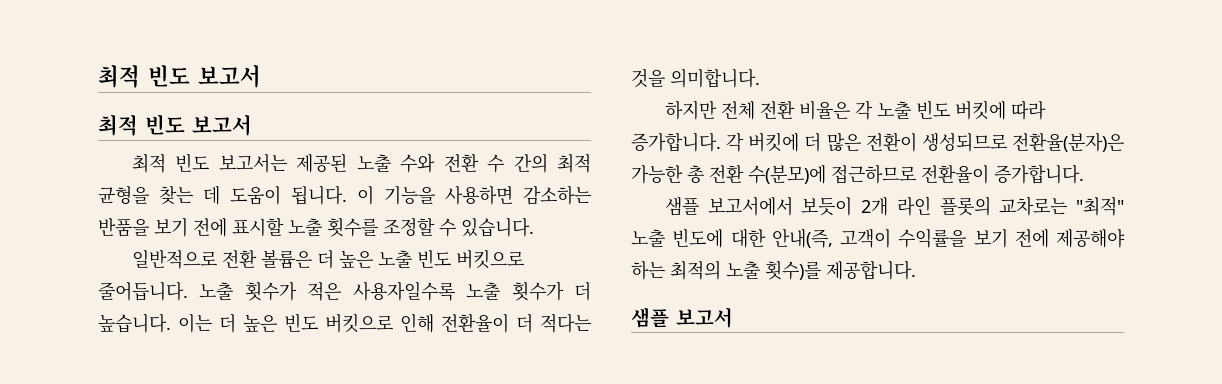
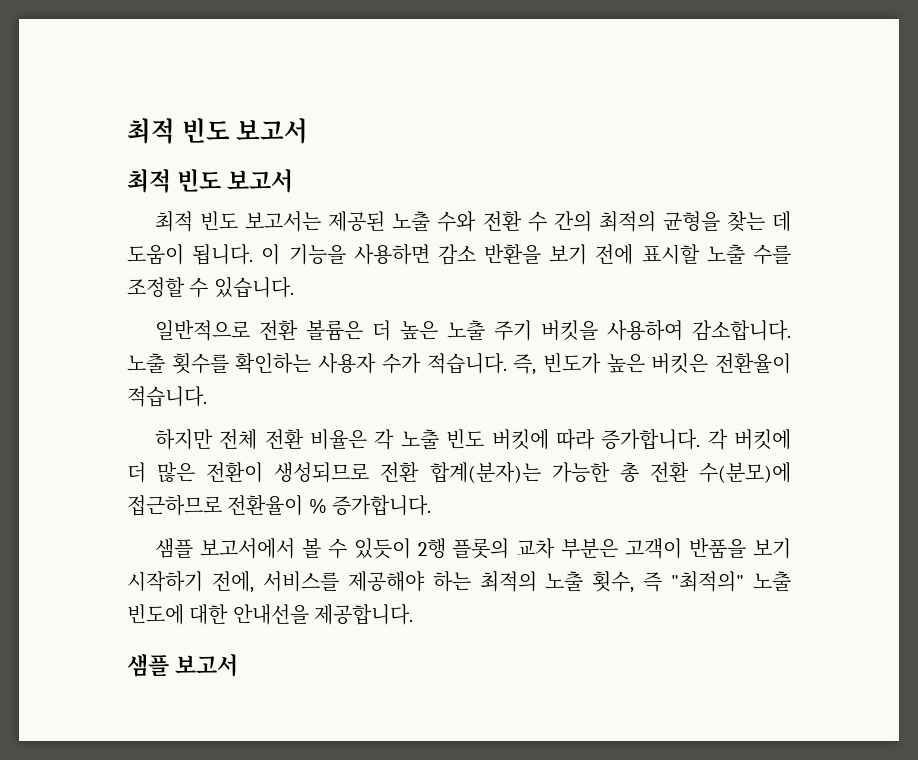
- 최적 빈도 보고서는 제공된 노출 수와 전환 수 간의 최적 균형을 찾는 데 도움이 됩니다.
+ 최적 빈도 보고서는 제공된 노출 수와 전환 수 간의 최적의 균형을 찾는 데 도움이 됩니다.
- 이 기능을 사용하면 감소하는 반품을 보기 전에 표시할 노출 횟수를 조정할 수 있습니다.
+ 이 기능을 사용하면 감소 반환을 보기 전에 표시할 노출 수를 조정할 수 있습니다.
- 일반적으로 전환 볼륨은 더 높은 노출 빈도 버킷으로 줄어듭니다. 노출 횟수가 적은 사용자일수록 노출 횟수가 더 높습니다. 이는 더 높은 빈도 버킷으로 인해 전환율이 더 적다는 것을 의미합니다.
+ 일반적으로 전환 볼륨은 더 높은 노출 주기 버킷을 사용하여 감소합니다. 노출 횟수를 확인하는 사용자 수가 적습니다. 즉, 빈도가 높은 버킷은 전환율이 적습니다.
- 각 버킷에 더 많은 전환이 생성되므로 전환율(분자)은 가능한 총 전환 수(분모)에 접근하므로 전환율이 증가합니다.
+ 각 버킷에 더 많은 전환이 생성되므로 전환 합계(분자)는 가능한 총 전환 수(분모)에 접근하므로 전환율이 % 증가합니다.
- 샘플 보고서에서 보듯이 2개 라인 플롯의 교차로는 "최적" 노출 빈도에 대한 안내(즉, 고객이 수익률을 보기 전에 제공해야 하는 최적의 노출 횟수)를 제공합니다.
+ 샘플 보고서에서 볼 수 있듯이 2행 플롯의 교차 부분은 고객이 반품을 보기 시작하기 전에, 서비스를 제공해야 하는 최적의 노출 횟수, 즉 "최적의" 노출 빈도에 대한 안내선을 제공합니다.

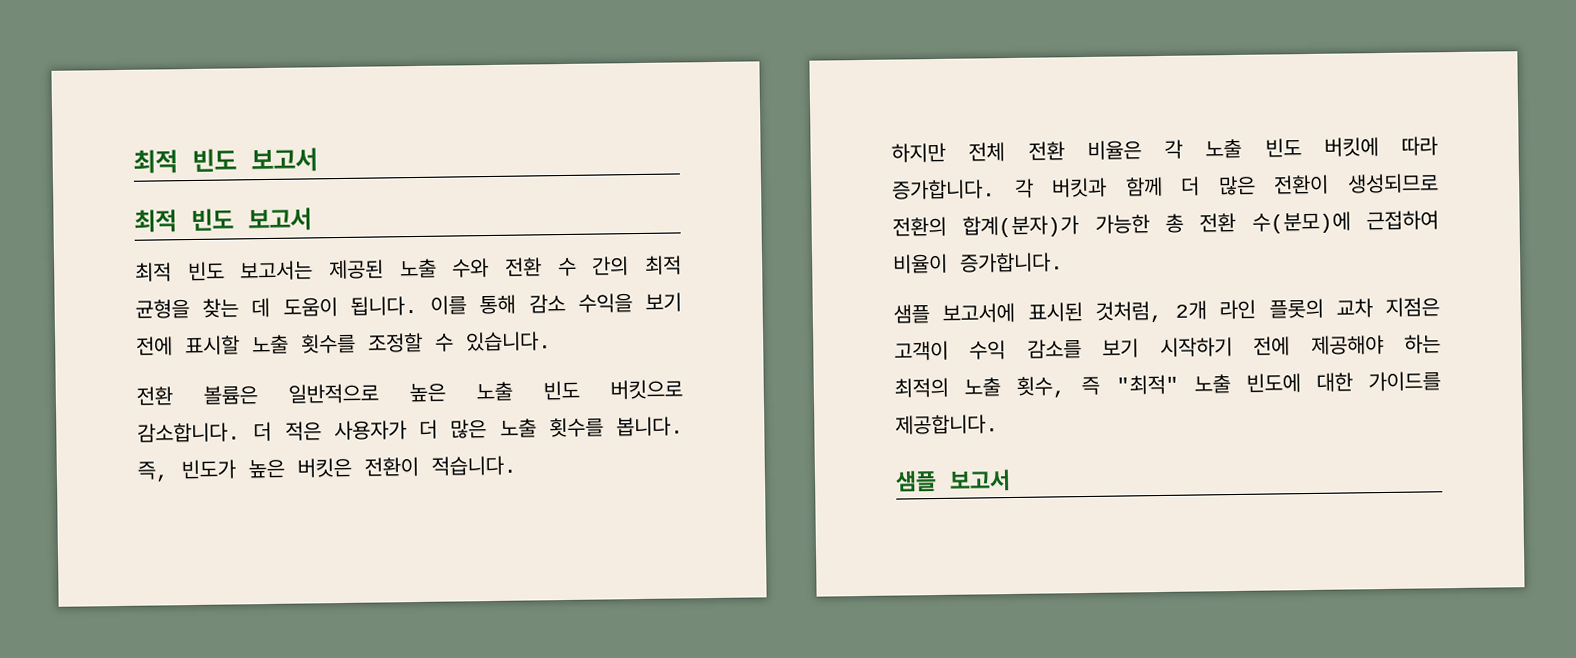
- 최적 빈도 보고서는 제공된 노출 수와 전환 수 간의 최적의 균형을 찾는 데 도움이 됩니다.
+ 최적 빈도 보고서는 제공된 노출 수와 전환 수 간의 최적 균형을 찾는 데 도움이 됩니다.
- 이 기능을 사용하면 감소 반환을 보기 전에 표시할 노출 수를 조정할 수 있습니다.
+ 이를 통해 감소 수익을 보기 전에 표시할 노출 횟수를 조정할 수 있습니다.
- 일반적으로 전환 볼륨은 더 높은 노출 주기 버킷을 사용하여 감소합니다. 노출 횟수를 확인하는 사용자 수가 적습니다.
+ 전환 볼륨은 일반적으로 높은 노출 빈도 버킷으로 감소합니다. 더 적은 사용자가 더 많은 노출 횟수를 봅니다.
- 즉, 빈도가 높은 버킷은 전환율이 적습니다.
+ 즉, 빈도가 높은 버킷은 전환이 적습니다.
- 각 버킷에 더 많은 전환이 생성되므로 전환 합계(분자)는 가능한 총 전환 수(분모)에 접근하므로 전환율이 % 증가합니다.
+ 각 버킷과 함께 더 많은 전환이 생성되므로 전환의 합계(분자)가 가능한 총 전환 수(분모)에 근접하여 비율이 증가합니다.
- 샘플 보고서에서 볼 수 있듯이 2행 플롯의 교차 부분은 고객이 반품을 보기 시작하기 전에, 서비스를 제공해야 하는 최적의 노출 횟수, 즉 "최적의" 노출 빈도에 대한 안내선을 제공합니다.
+ 샘플 보고서에 표시된 것처럼, 2개 라인 플롯의 교차 지점은 고객이 수익 감소를 보기 시작하기 전에 제공해야 하는 최적의 노출 횟수, 즉 "최적" 노출 빈도에 대한 가이드를 제공합니다.

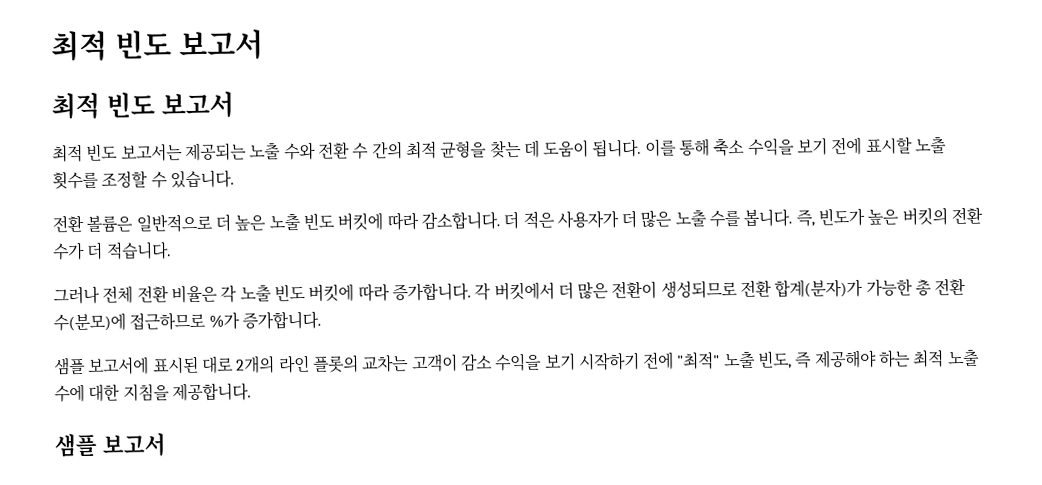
- 최적 빈도 보고서는 제공된 노출 수와 전환 수 간의 최적 균형을 찾는 데 도움이 됩니다.
+ 최적 빈도 보고서는 제공되는 노출 수와 전환 수 간의 최적 균형을 찾는 데 도움이 됩니다.
- 이를 통해 감소 수익을 보기 전에 표시할 노출 횟수를 조정할 수 있습니다.
+ 이를 통해 축소 수익을 보기 전에 표시할 노출 횟수를 조정할 수 있습니다.
- 전환 볼륨은 일반적으로 높은 노출 빈도 버킷으로 감소합니다.
+ 전환 볼륨은 일반적으로 더 높은 노출 빈도 버킷에 따라 감소합니다.
- 더 적은 사용자가 더 많은 노출 횟수를 봅니다.
+ 더 적은 사용자가 더 많은 노출 수를 봅니다.
- 즉, 빈도가 높은 버킷은 전환이 적습니다.
+ 즉, 빈도가 높은 버킷의 전환 수가 더 적습니다.
- 하지만 전체 전환 비율은 각 노출 빈도 버킷에 따라 증가합니다.
+ 그러나 전체 전환 비율은 각 노출 빈도 버킷에 따라 증가합니다.
- 각 버킷과 함께 더 많은 전환이 생성되므로 전환의 합계(분자)가 가능한 총 전환 수(분모)에 근접하여 비율이 증가합니다.
+ 각 버킷에서 더 많은 전환이 생성되므로 전환 합계(분자)가 가능한 총 전환 수(분모)에 접근하므로 %가 증가합니다.
- 샘플 보고서에 표시된 것처럼, 2개 라인 플롯의 교차 지점은 고객이 수익 감소를 보기 시작하기 전에 제공해야 하는 최적의 노출 횟수, 즉 "최적" 노출 빈도에 대한 가이드를 제공합니다.
+ 샘플 보고서에 표시된 대로 2개의 라인 플롯의 교차는 고객이 감소 수익을 보기 시작하기 전에 "최적" 노출 빈도, 즉 제공해야 하는 최적 노출 수에 대한 지침을 제공합니다.

